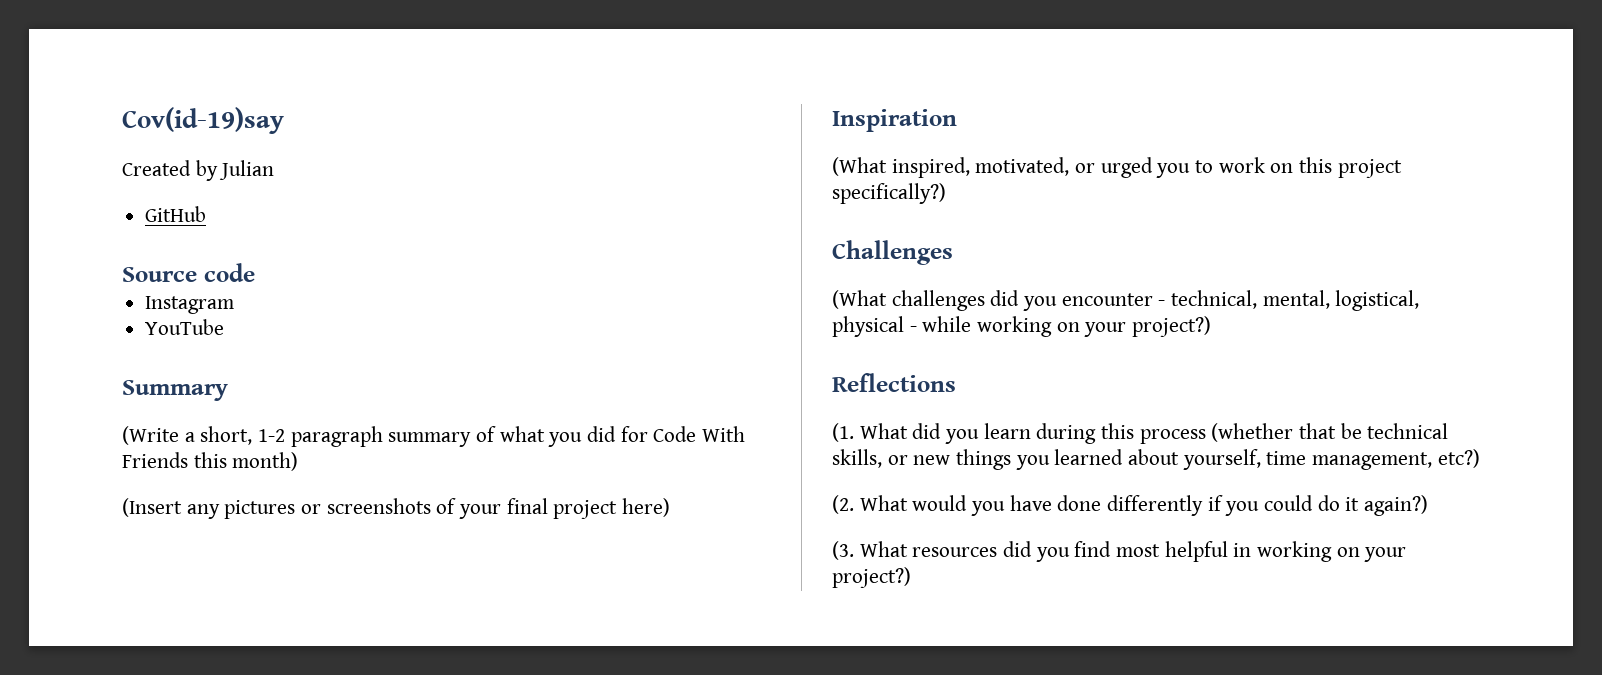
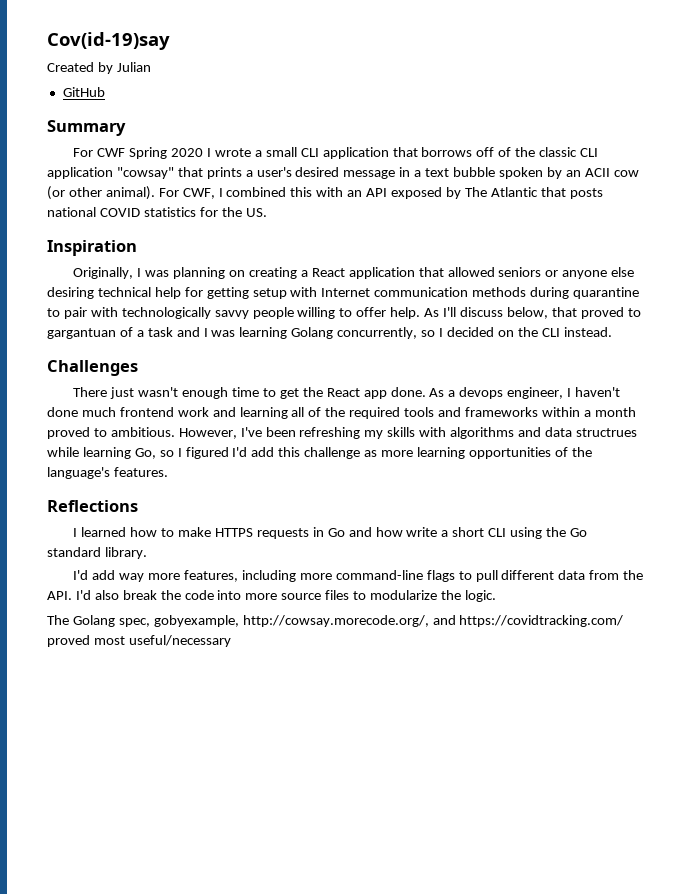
- Source code
- Instagram
- YouTube
  Summary
- (Write a short, 1-2 paragraph summary of what you did for Code With Friends this month)
- (Insert any pictures or screenshots of your final project here)
+ For CWF Spring 2020 I wrote a small CLI application that borrows off of the classic CLI application "cowsay" that prints a user's desired message in a text bubble spoken by an ACII cow (or other animal). For CWF, I combined this with an API exposed by The Atlantic that posts national COVID statistics for the US.
  Inspiration
- (What inspired, motivated, or urged you to work on this project specifically?)
+ Originally, I was planning on creating a React application that allowed seniors or anyone else desiring technical help for getting setup with Internet communication methods during quarantine to pair with technologically savvy people willing to offer help. As I'll discuss below, that proved to gargantuan of a task and I was learning Golang concurrently, so I decided on the CLI instead.
  Challenges
- (What challenges did you encounter - technical, mental, logistical, physical - while working on your project?)
+ There just wasn't enough time to get the React app done. As a devops engineer, I haven't done much frontend work and learning all of the required tools and frameworks within a month proved to ambitious. However, I've been refreshing my skills with algorithms and data structrues while learning Go, so I figured I'd add this challenge as more learning opportunities of the language's features.
  Reflections
- (1. What did you learn during this process (whether that be technical skills, or new things you learned about yourself, time management, etc?)
- (2. What would you have done differently if you could do it again?)
- (3. What resources did you find most helpful in working on your project?)
+ I learned how to make HTTPS requests in Go and how write a short CLI using the Go standard library.
+ I'd add way more features, including more command-line flags to pull different data from the API. I'd also break the code into more source files to modularize the logic.
+ The Golang spec, gobyexample, http://cowsay.morecode.org/, and https://covidtracking.com/ proved most useful/necessary

